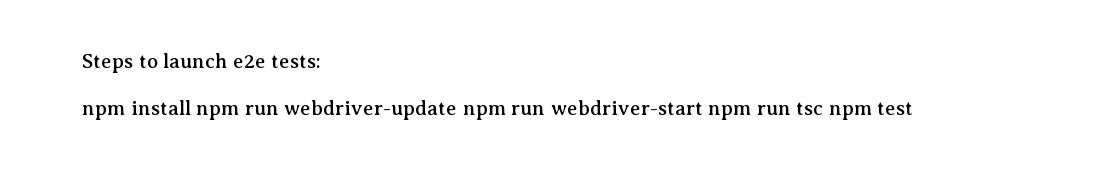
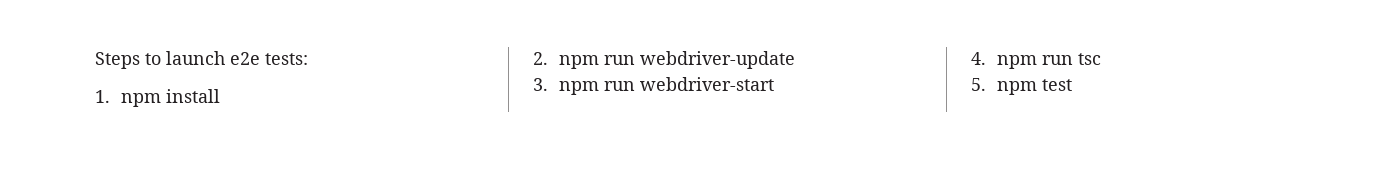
- npm install npm run webdriver-update npm run webdriver-start npm run tsc npm test
+ 1. npm install
+ 2. npm run webdriver-update
+ 3. npm run webdriver-start
+ 4. npm run tsc
+ 5. npm test

